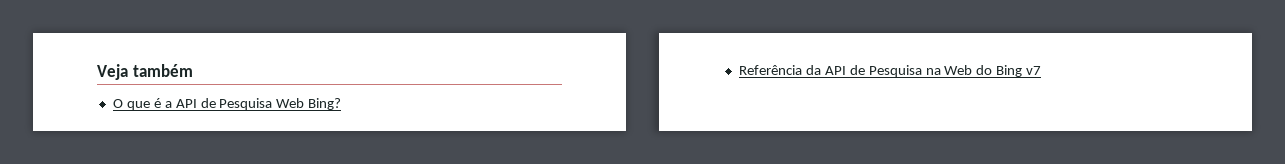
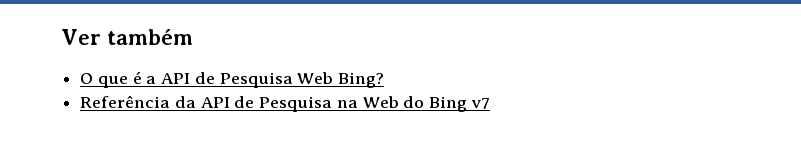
- Veja também
+ Ver também

